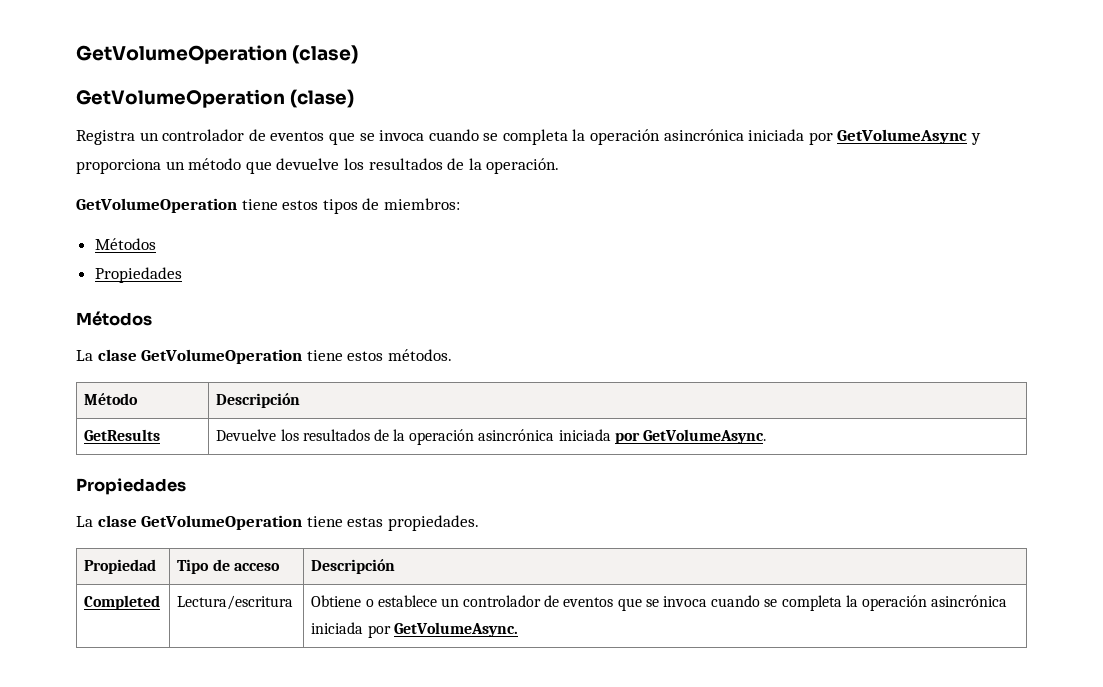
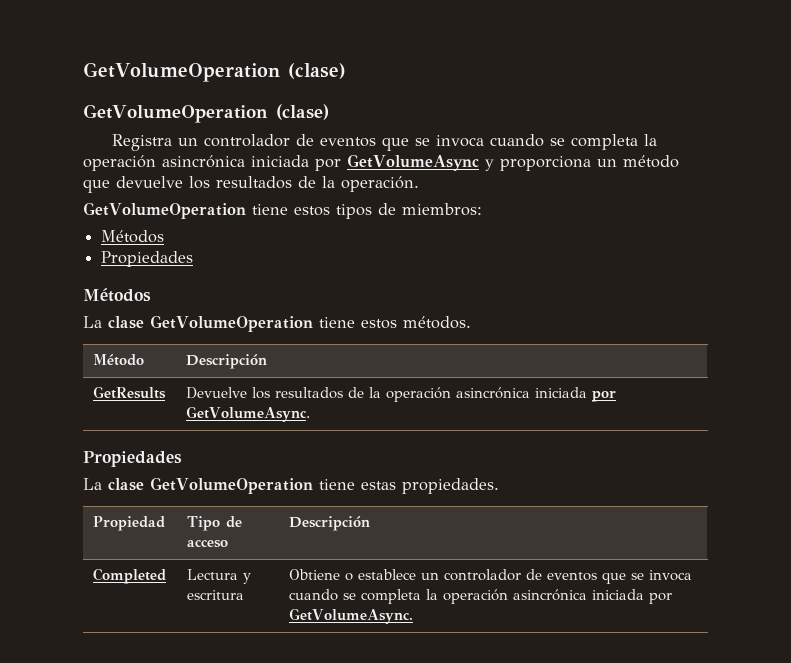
- Completed | Lectura/escritura | Obtiene o establece un controlador de eventos que se invoca cuando se completa la operación asincrónica iniciada por GetVolumeAsync.
+ Completed | Lectura y escritura | Obtiene o establece un controlador de eventos que se invoca cuando se completa la operación asincrónica iniciada por GetVolumeAsync.

